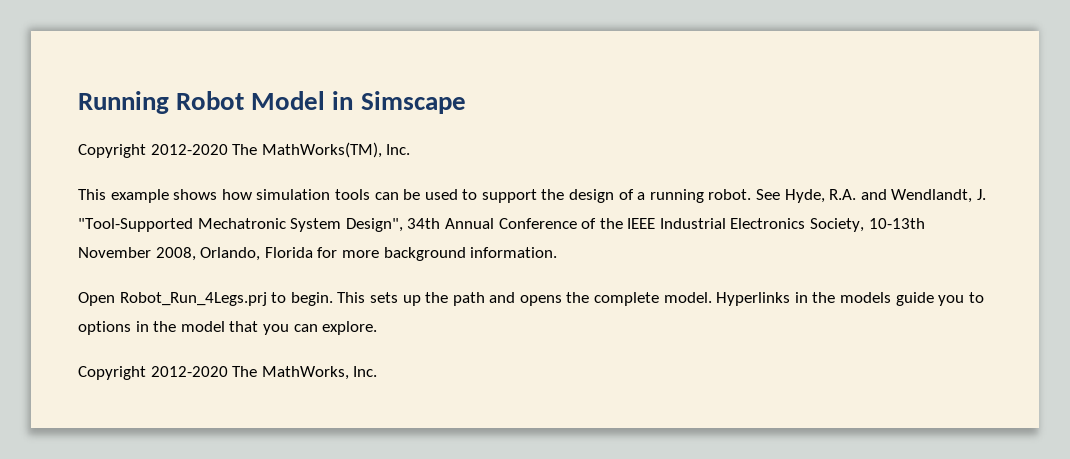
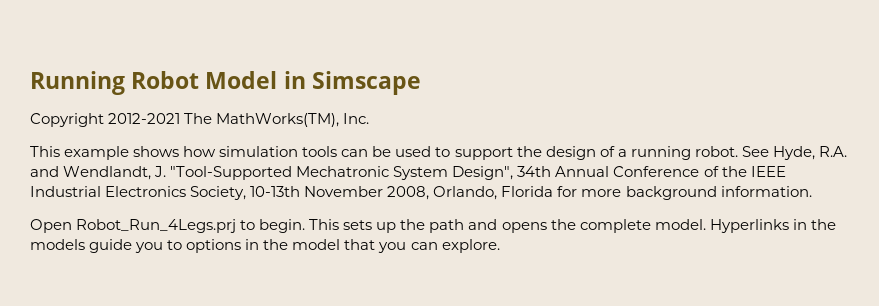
- Copyright 2012-2020 The MathWorks(TM), Inc.
+ Copyright 2012-2021 The MathWorks(TM), Inc.
- Copyright 2012-2020 The MathWorks, Inc.

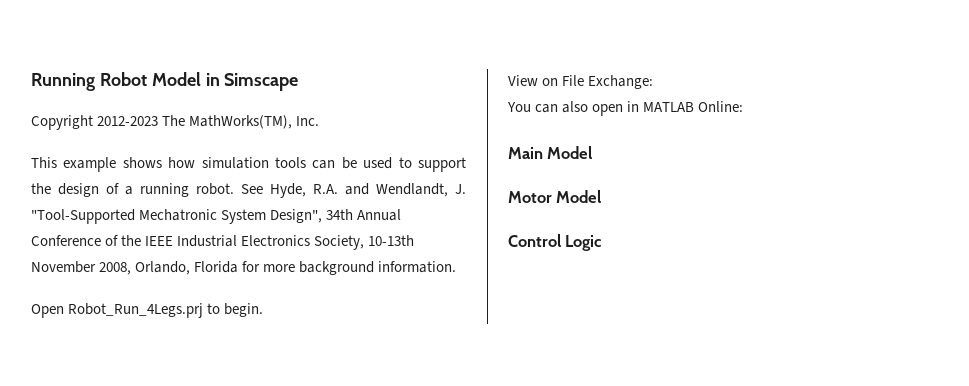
- Copyright 2012-2021 The MathWorks(TM), Inc.
+ Copyright 2012-2023 The MathWorks(TM), Inc.
- Open Robot_Run_4Legs.prj to begin. This sets up the path and opens the complete model. Hyperlinks in the models guide you to options in the model that you can explore.
+ Open Robot_Run_4Legs.prj to begin.
+ View on File Exchange:
+ You can also open in MATLAB Online:
+ Main Model
+ Motor Model
+ Control Logic

